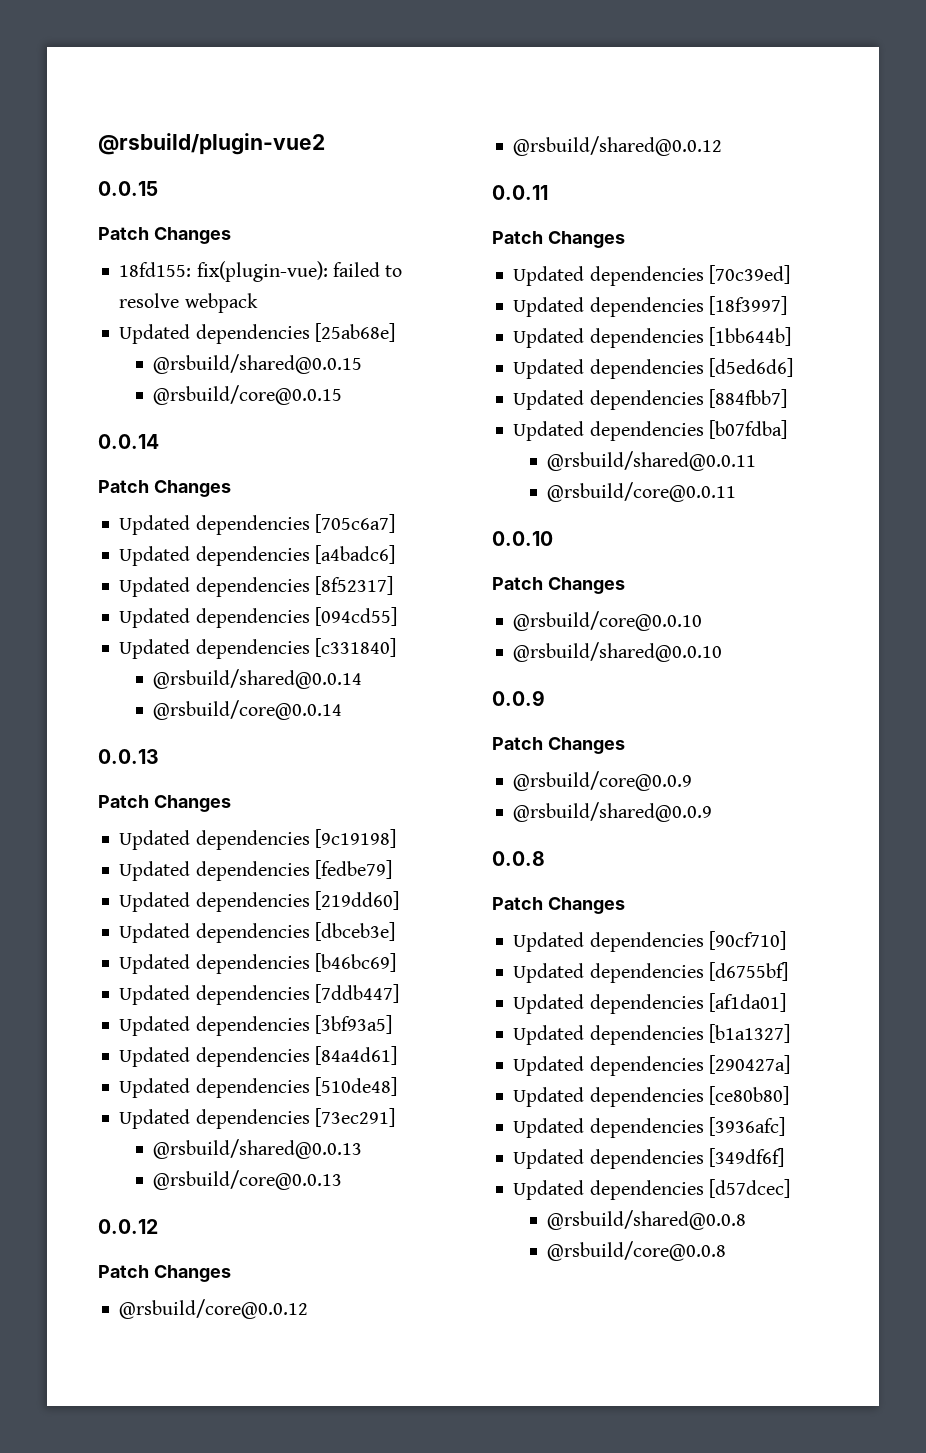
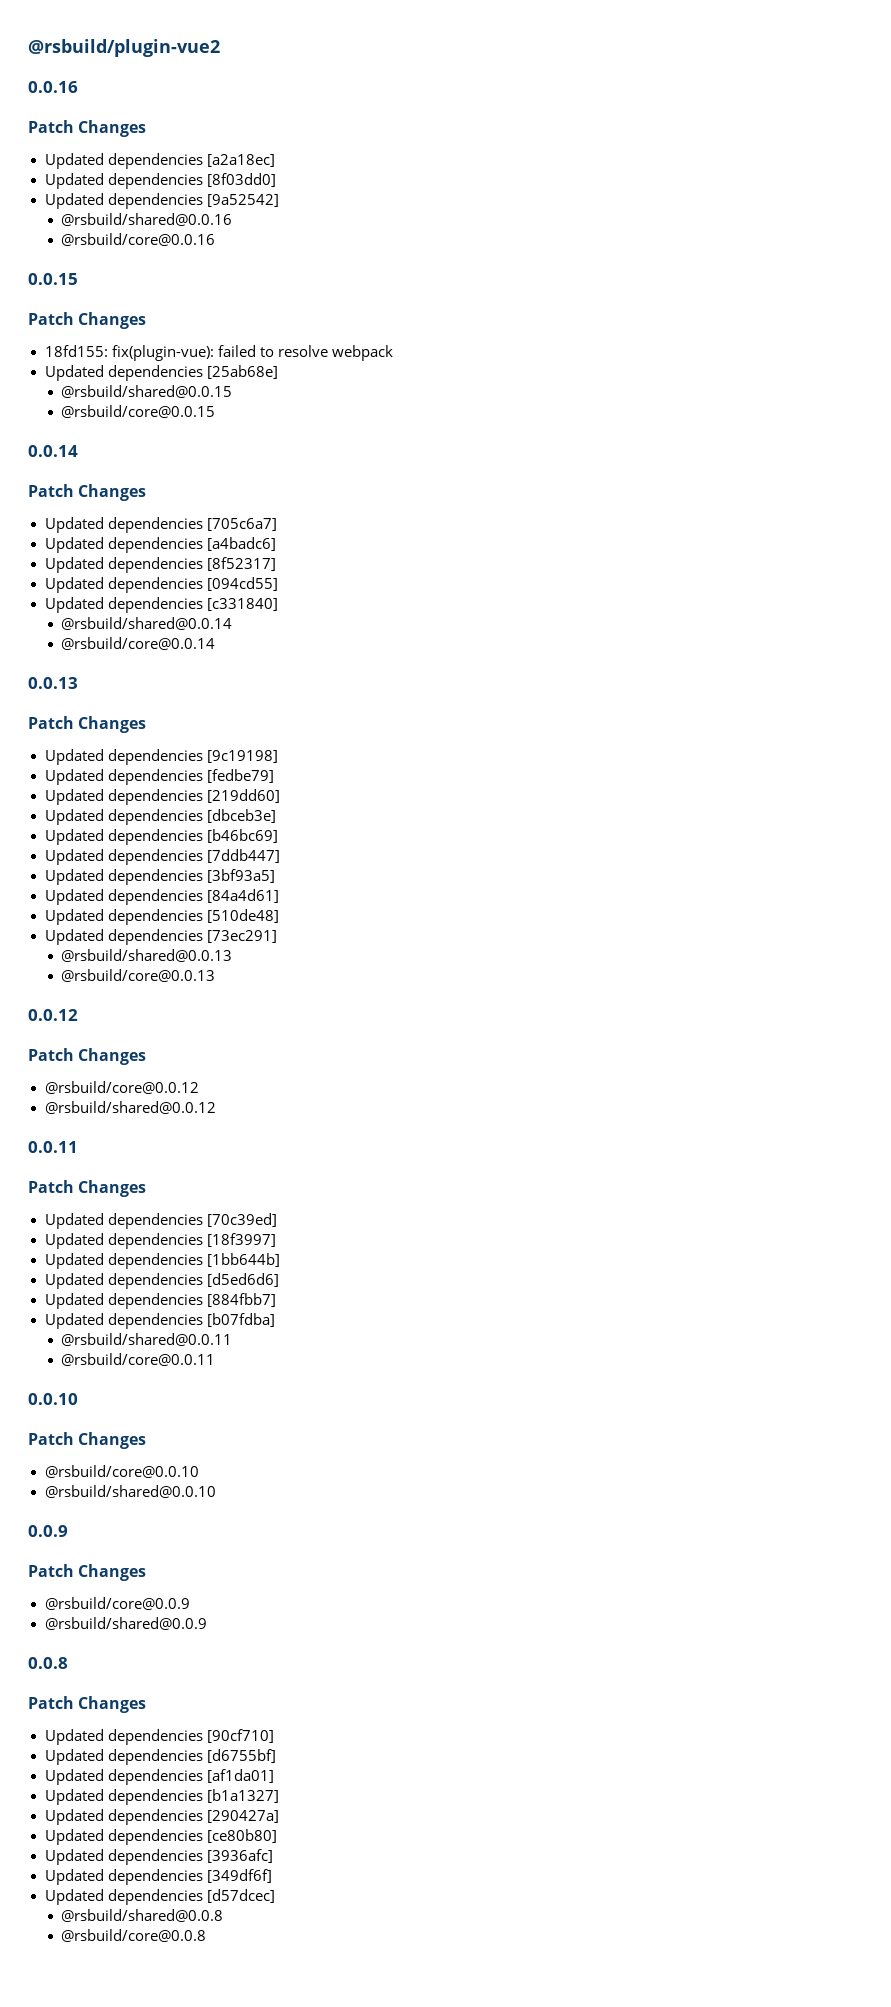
+ 0.0.16
+ Patch Changes
+ Updated dependencies [a2a18ec]
+ Updated dependencies [8f03dd0]
+ Updated dependencies [9a52542]
+ @rsbuild/shared@0.0.16
+ @rsbuild/core@0.0.16

